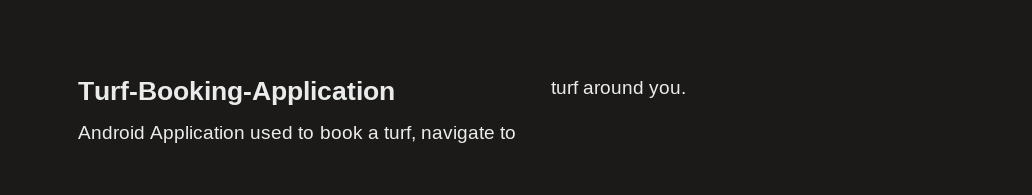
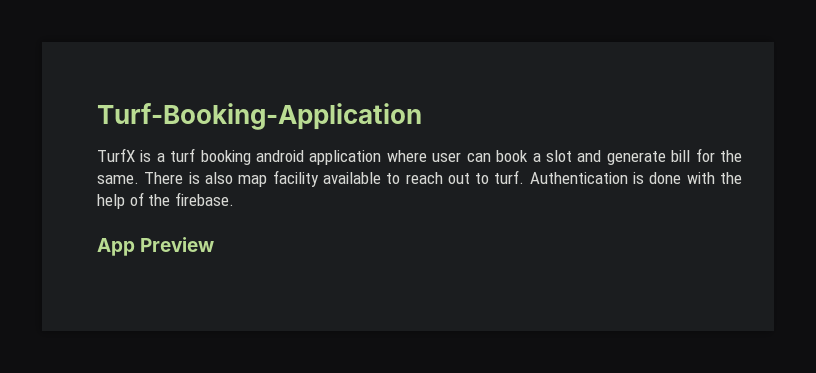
- Android Application used to book a turf, navigate to turf around you.
+ TurfX is a turf booking android application where user can book a slot and generate bill for the same. There is also map facility available to reach out to turf. Authentication is done with the help of the firebase.
+ App Preview

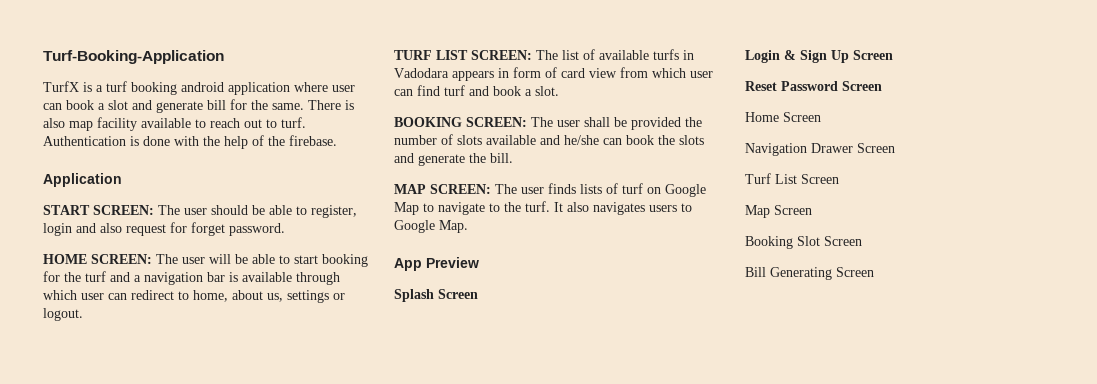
+ Application
+ START SCREEN: The user should be able to register, login and also request for forget password.
+ HOME SCREEN: The user will be able to start booking for the turf and a navigation bar is available through which user can redirect to home, about us, settings or logout.
+ TURF LIST SCREEN: The list of available turfs in Vadodara appears in form of card view from which user can find turf and book a slot.
+ BOOKING SCREEN: The user shall be provided the number of slots available and he/she can book the slots and generate the bill.
+ MAP SCREEN: The user finds lists of turf on Google Map to navigate to the turf. It also navigates users to Google Map.
  App Preview
+ Splash Screen
+ Login & Sign Up Screen
+ Reset Password Screen
+ Home Screen
+ Navigation Drawer Screen
+ Turf List Screen
+ Map Screen
+ Booking Slot Screen
+ Bill Generating Screen

